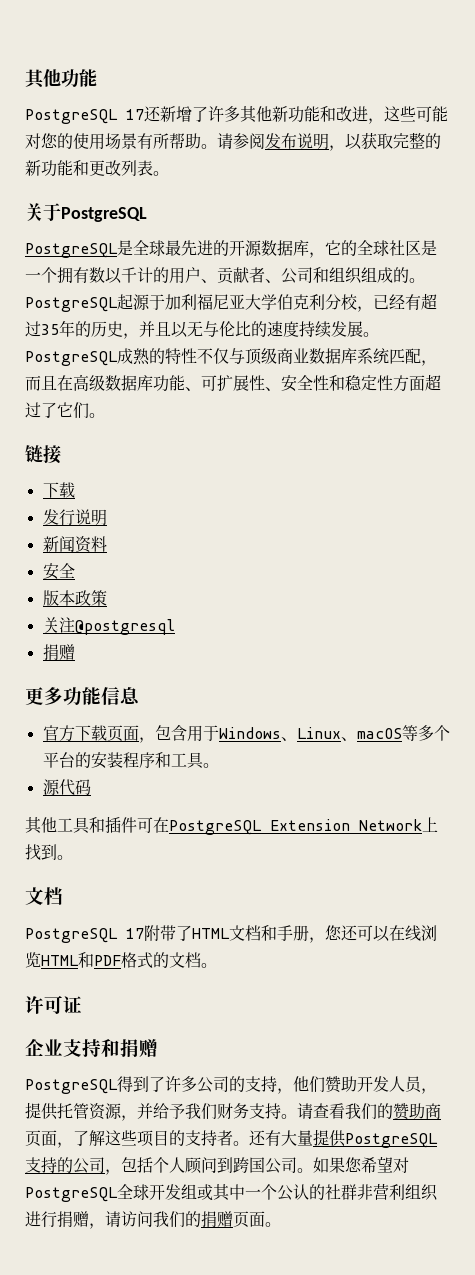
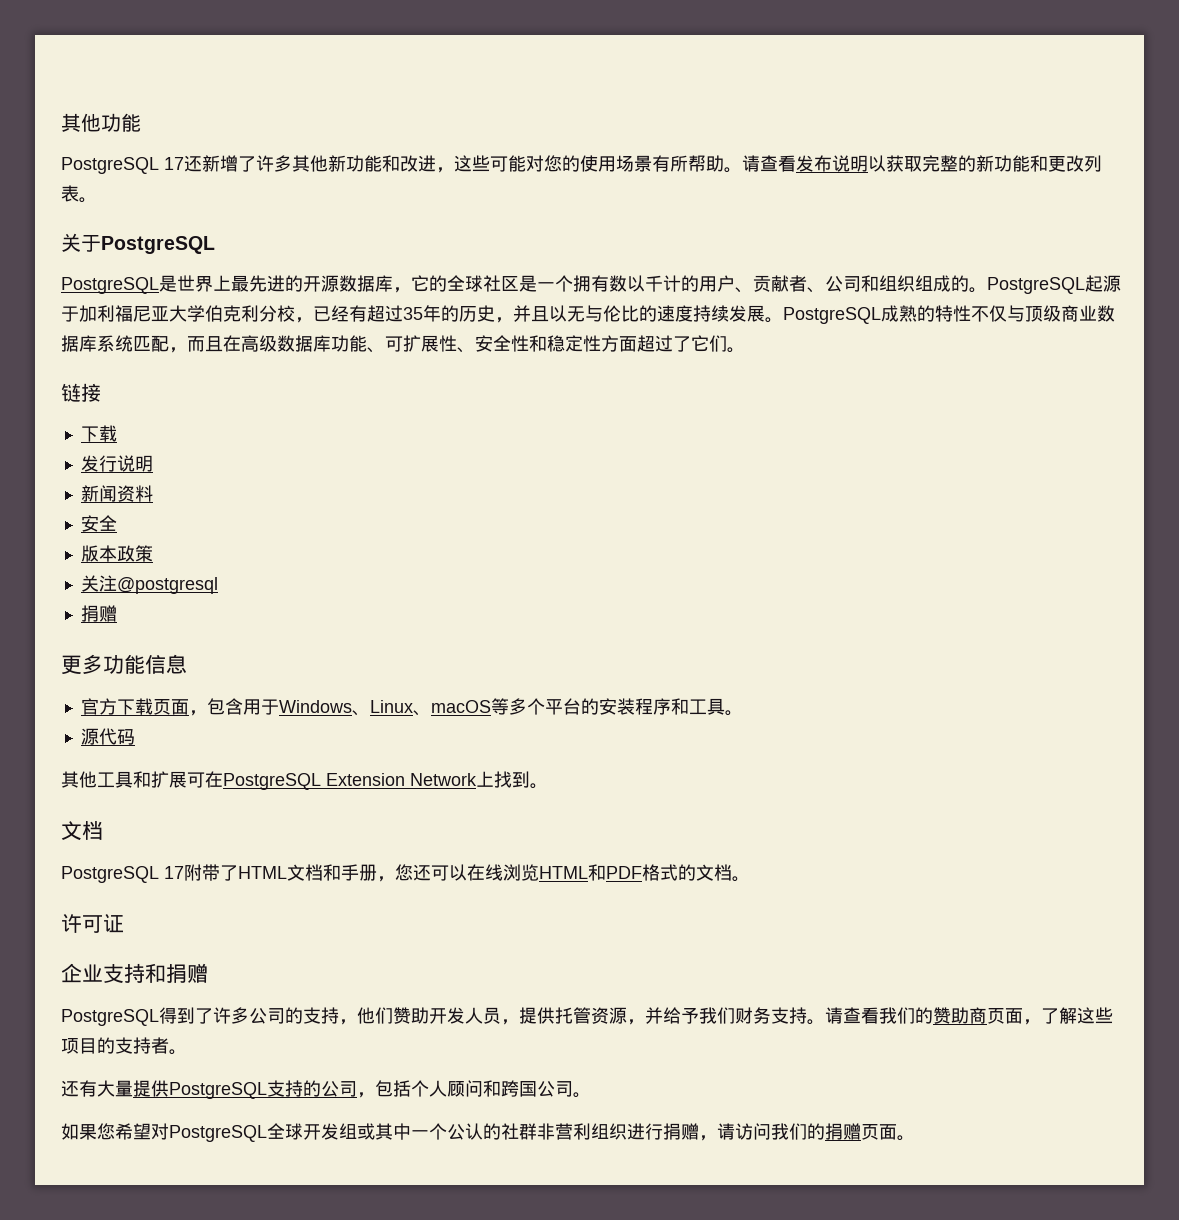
- 请参阅发布说明，以获取完整的新功能和更改列表。
+ 请查看发布说明以获取完整的新功能和更改列表。
- PostgreSQL是全球最先进的开源数据库，它的全球社区是一个拥有数以千计的用户、贡献者、公司和组织组成的。
+ PostgreSQL是世界上最先进的开源数据库，它的全球社区是一个拥有数以千计的用户、贡献者、公司和组织组成的。
- 其他工具和插件可在PostgreSQL Extension Network上找到。
+ 其他工具和扩展可在PostgreSQL Extension Network上找到。
- 请查看我们的赞助商页面，了解这些项目的支持者。还有大量提供PostgreSQL支持的公司，包括个人顾问到跨国公司。如果您希望对PostgreSQL全球开发组或其中一个公认的社群非营利组织进行捐赠，请访问我们的捐赠页面。
+ 请查看我们的赞助商页面，了解这些项目的支持者。
+ 还有大量提供PostgreSQL支持的公司，包括个人顾问和跨国公司。
+ 如果您希望对PostgreSQL全球开发组或其中一个公认的社群非营利组织进行捐赠，请访问我们的捐赠页面。

